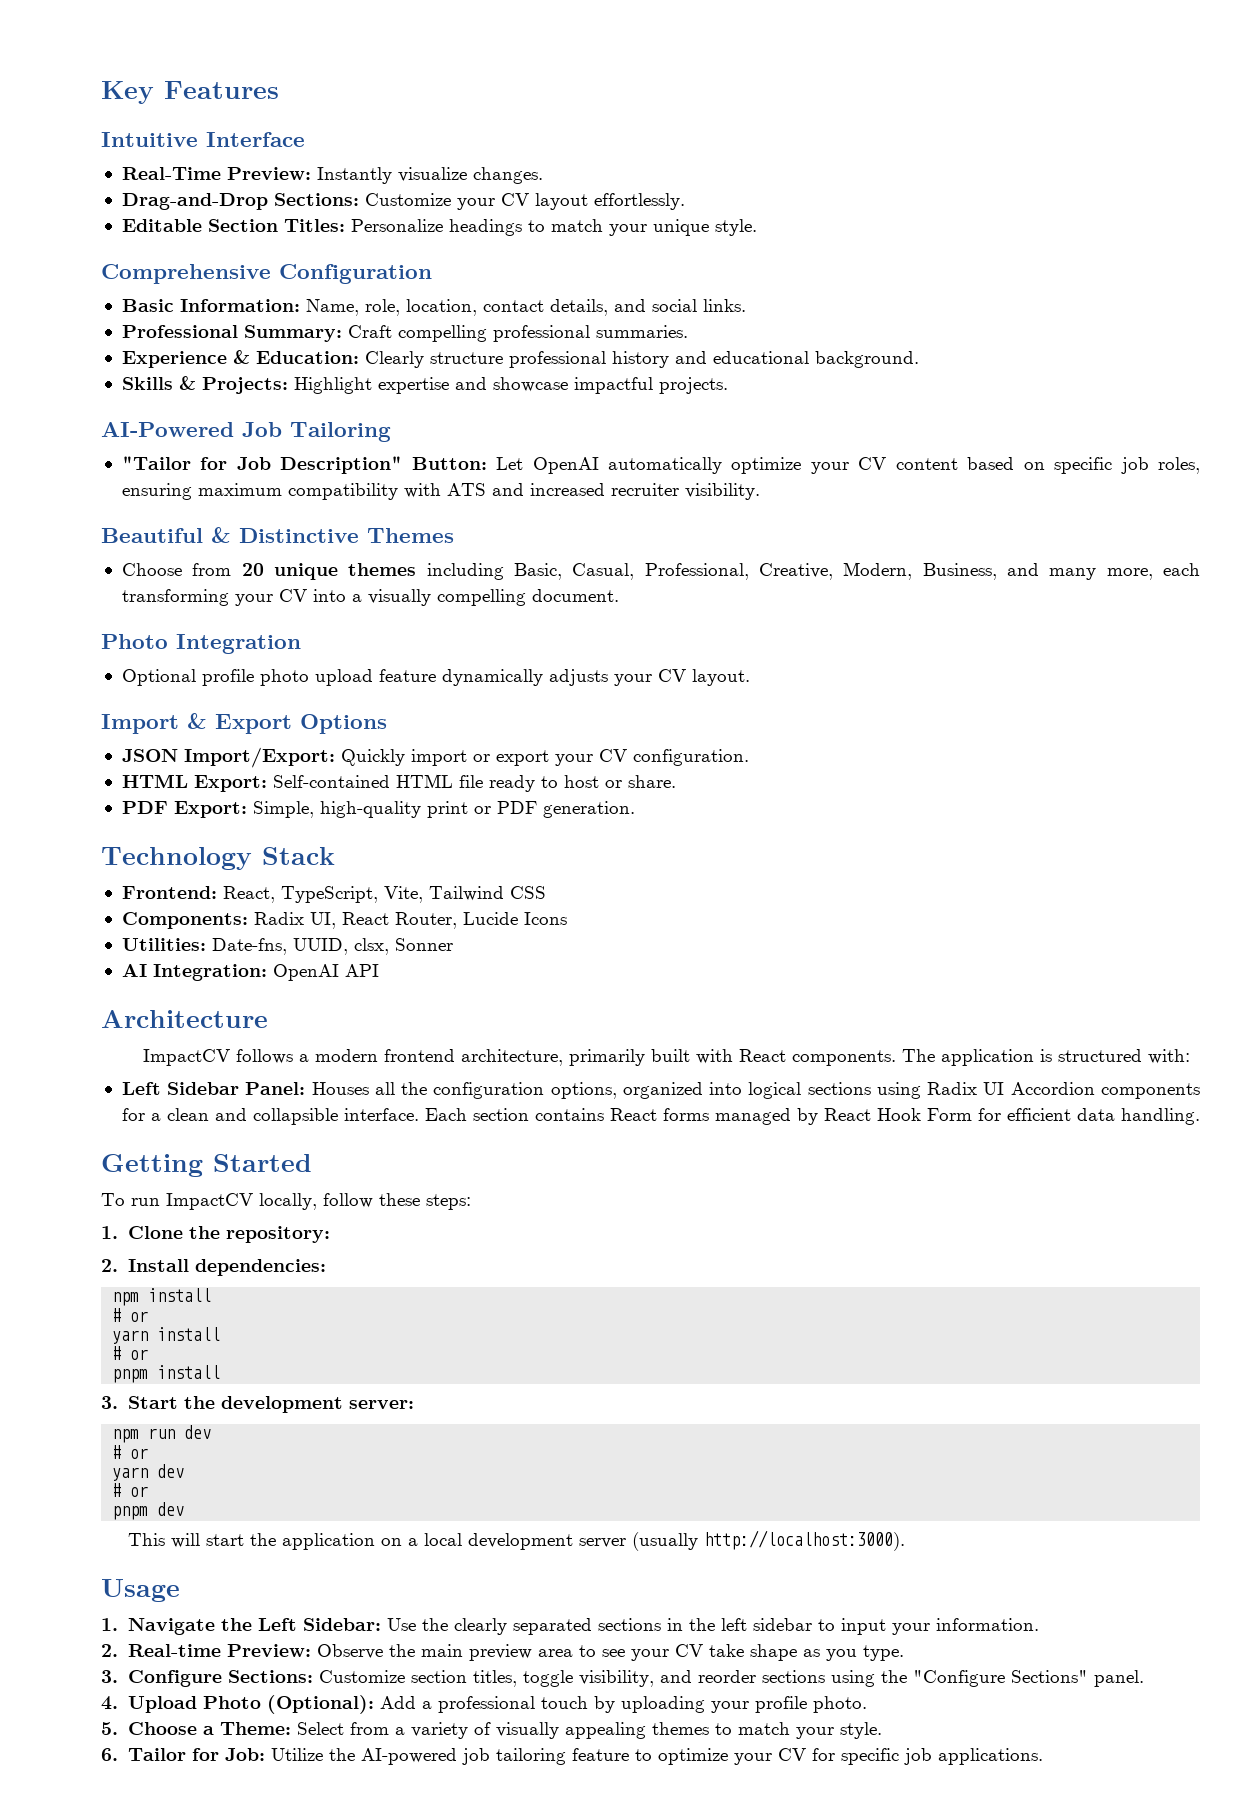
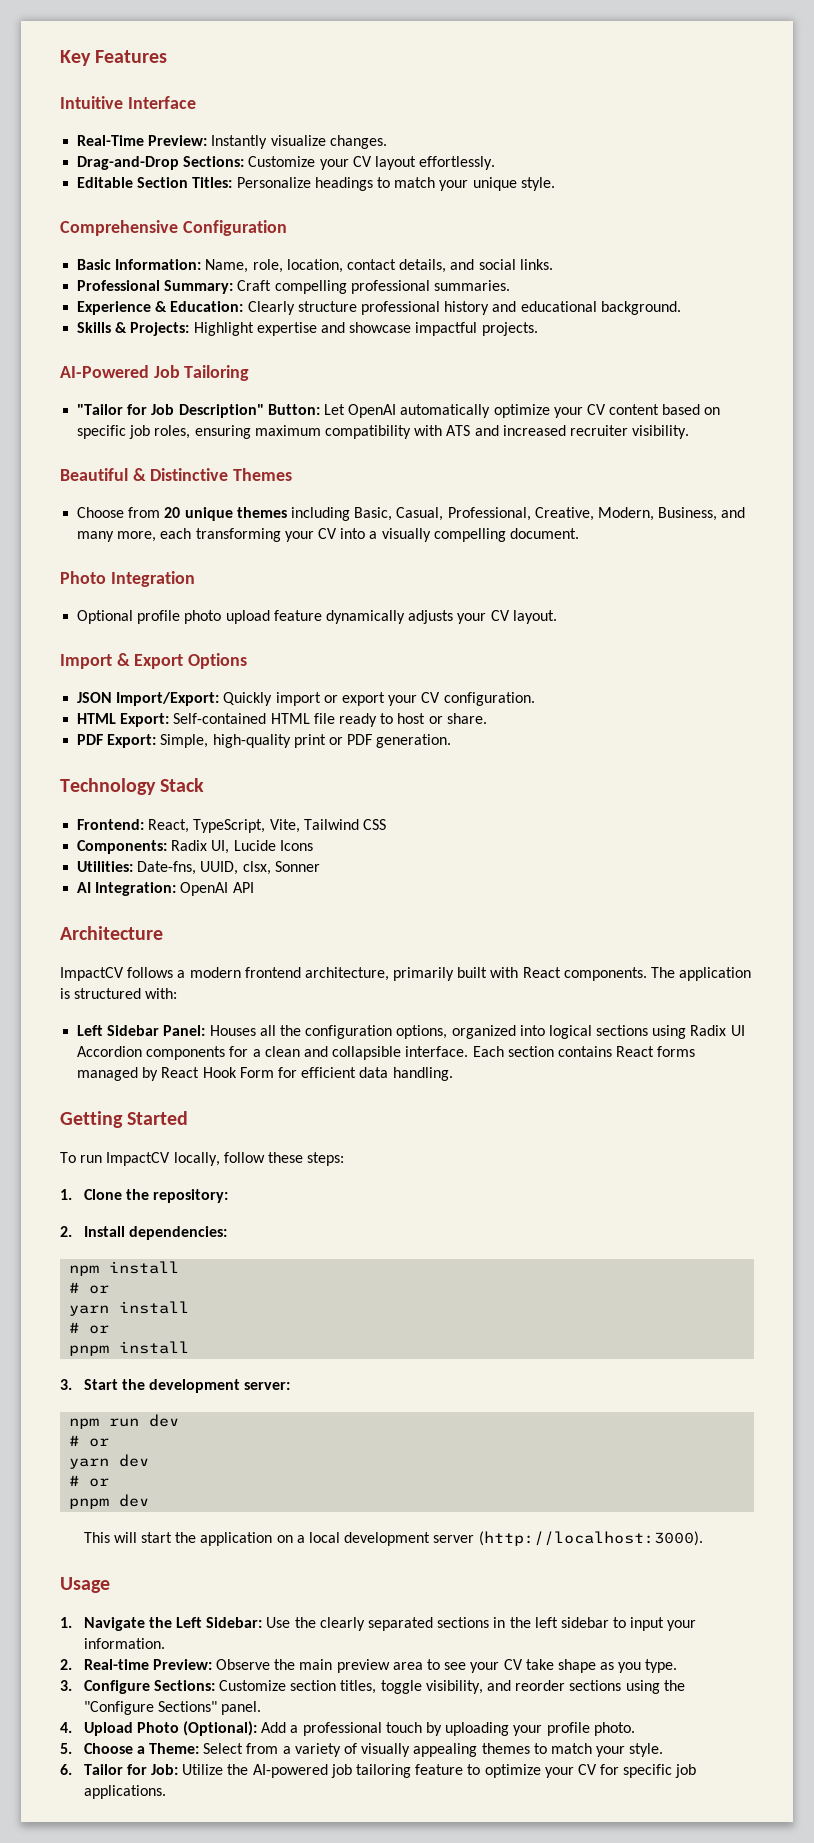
- Components: Radix UI, React Router, Lucide Icons
+ Components: Radix UI, Lucide Icons
- This will start the application on a local development server (usually http://localhost:3000).
+ This will start the application on a local development server (http://localhost:3000).

